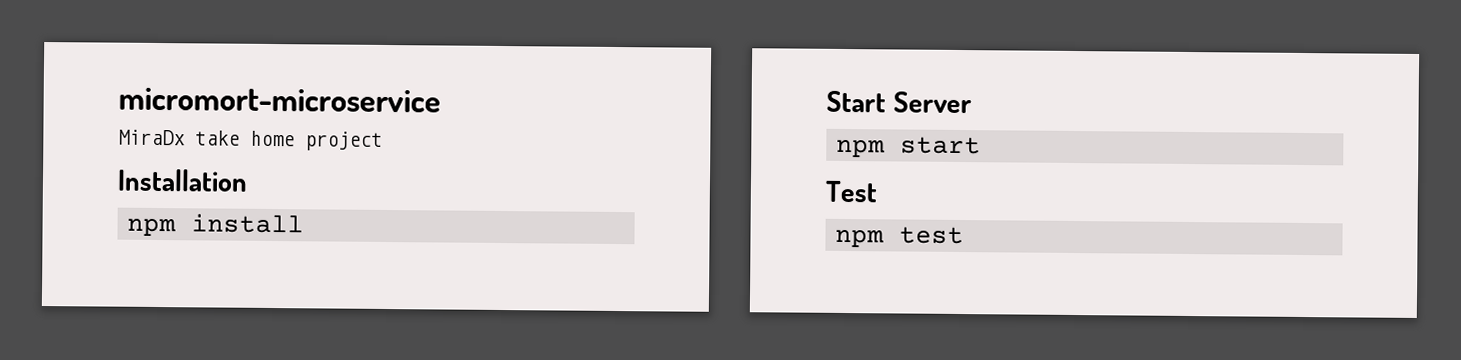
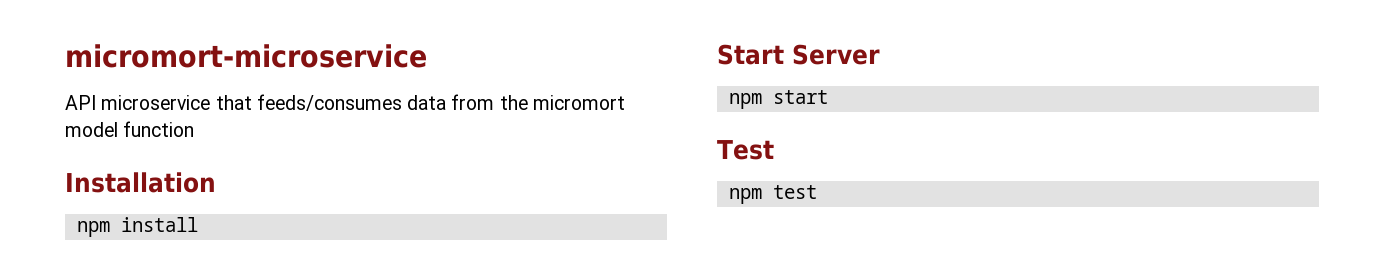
- MiraDx take home project
+ API microservice that feeds/consumes data from the micromort model function

